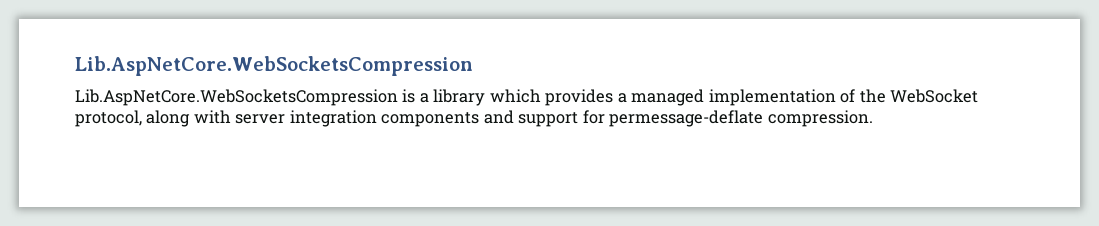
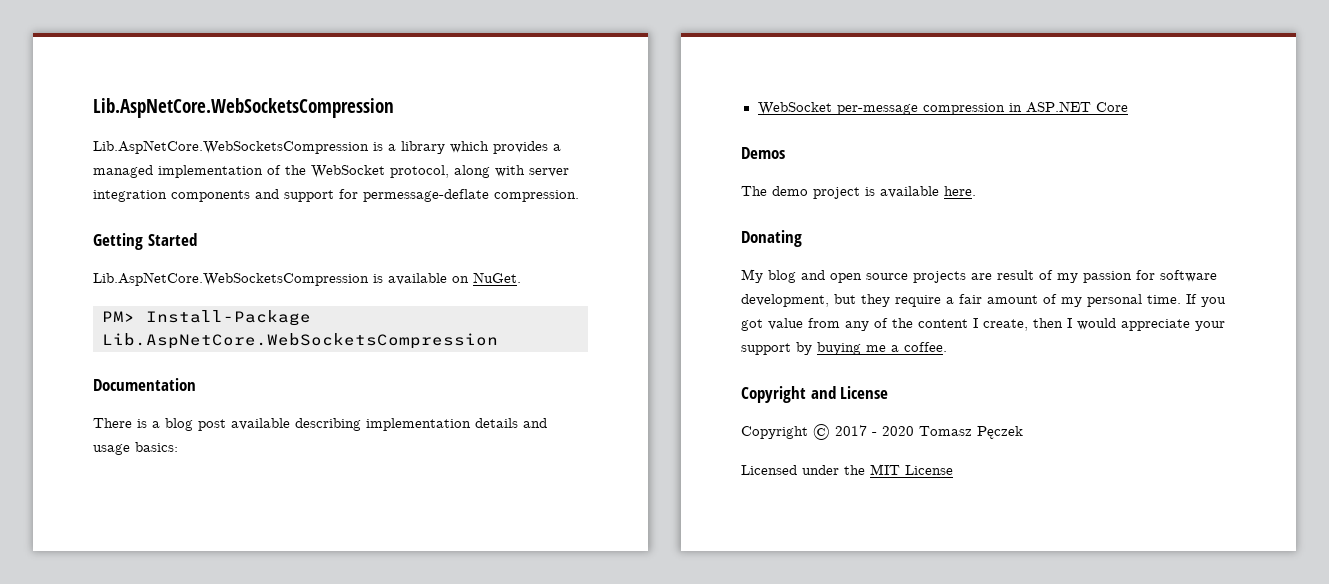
+ Getting Started
+ Lib.AspNetCore.WebSocketsCompression is available on NuGet.
+ PM> Install-Package Lib.AspNetCore.WebSocketsCompression
+ Documentation
+ There is a blog post available describing implementation details and usage basics:
+ WebSocket per-message compression in ASP.NET Core
+ Demos
+ The demo project is available here.
+ Donating
+ My blog and open source projects are result of my passion for software development, but they require a fair amount of my personal time. If you got value from any of the content I create, then I would appreciate your support by buying me a coffee.
+ Copyright and License
+ Copyright © 2017 - 2020 Tomasz Pęczek
+ Licensed under the MIT License

